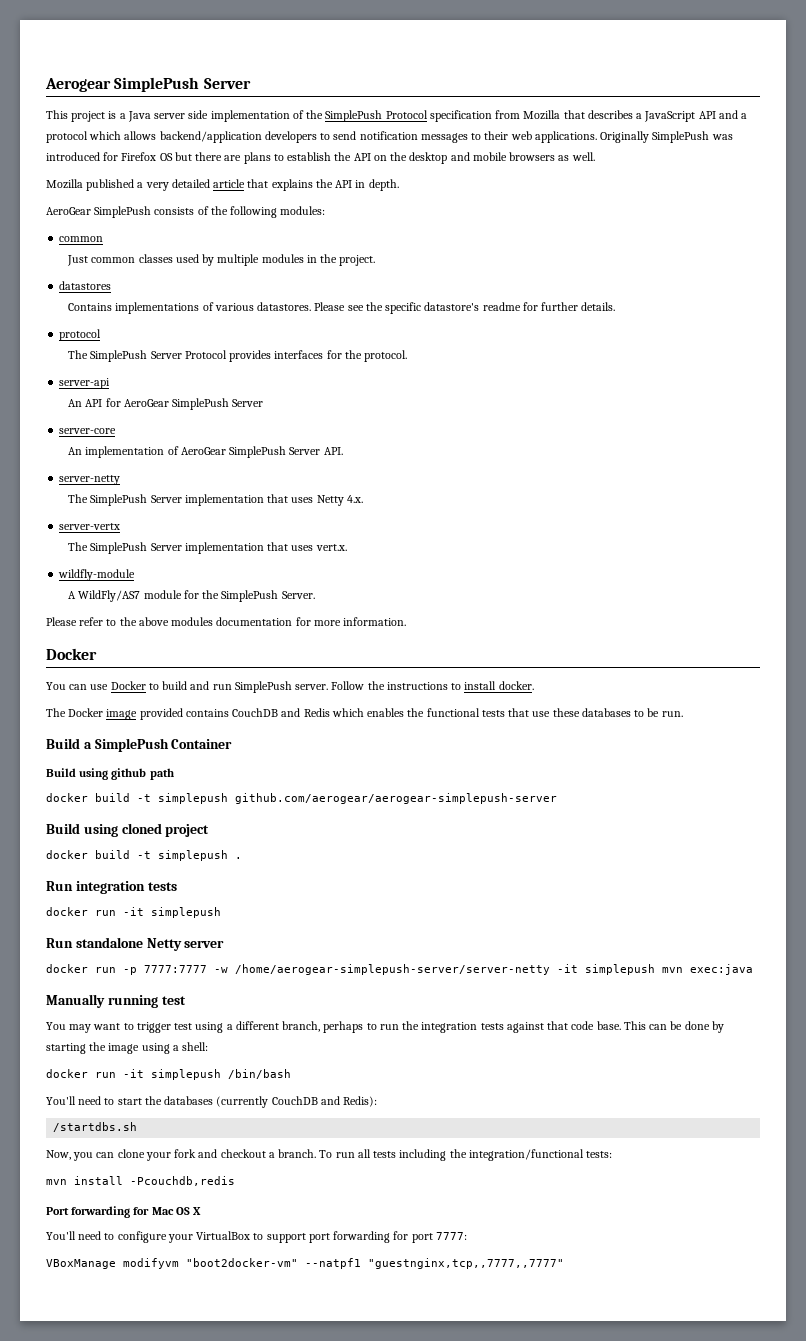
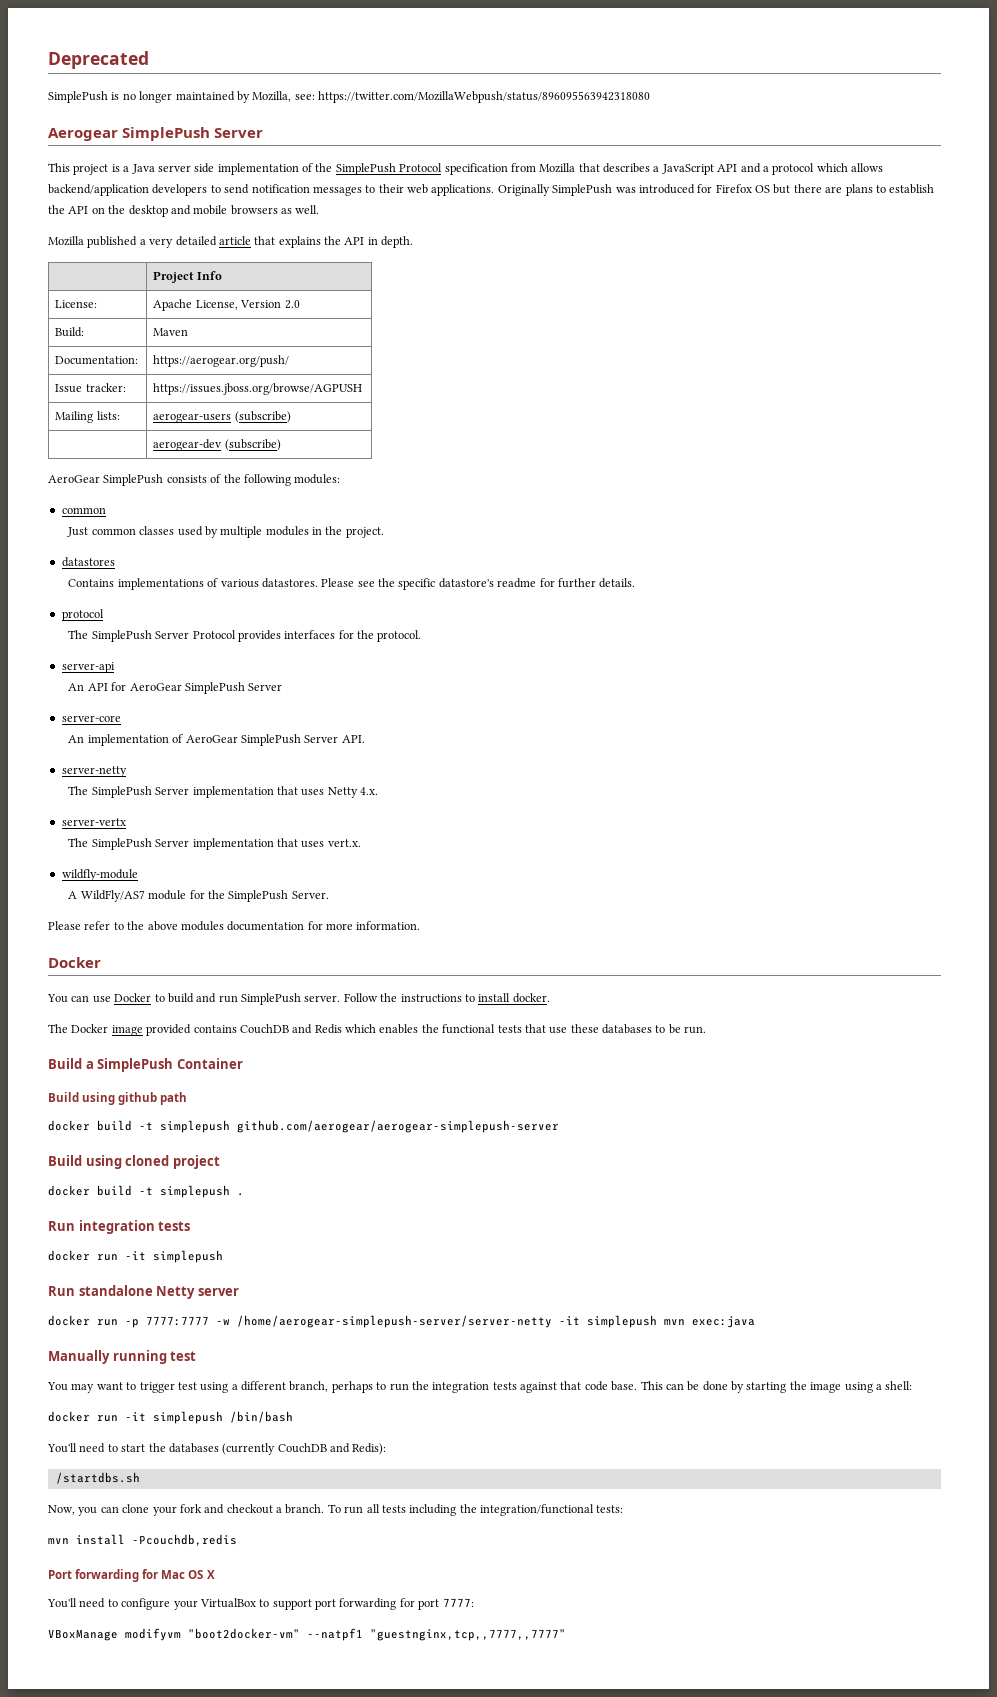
+ Deprecated
+ SimplePush is no longer maintained by Mozilla, see: https://twitter.com/MozillaWebpush/status/896095563942318080
+ | Project Info
+ License: | Apache License, Version 2.0
+ Build: | Maven
+ Documentation: | https://aerogear.org/push/
+ Issue tracker: | https://issues.jboss.org/browse/AGPUSH
+ Mailing lists: | aerogear-users (subscribe)
+ | aerogear-dev (subscribe)

